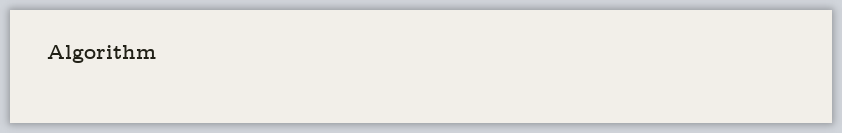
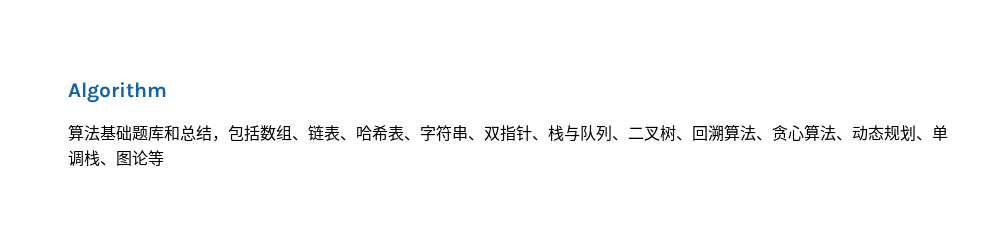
+ 算法基础题库和总结，包括数组、链表、哈希表、字符串、双指针、栈与队列、二叉树、回溯算法、贪心算法、动态规划、单调栈、图论等

